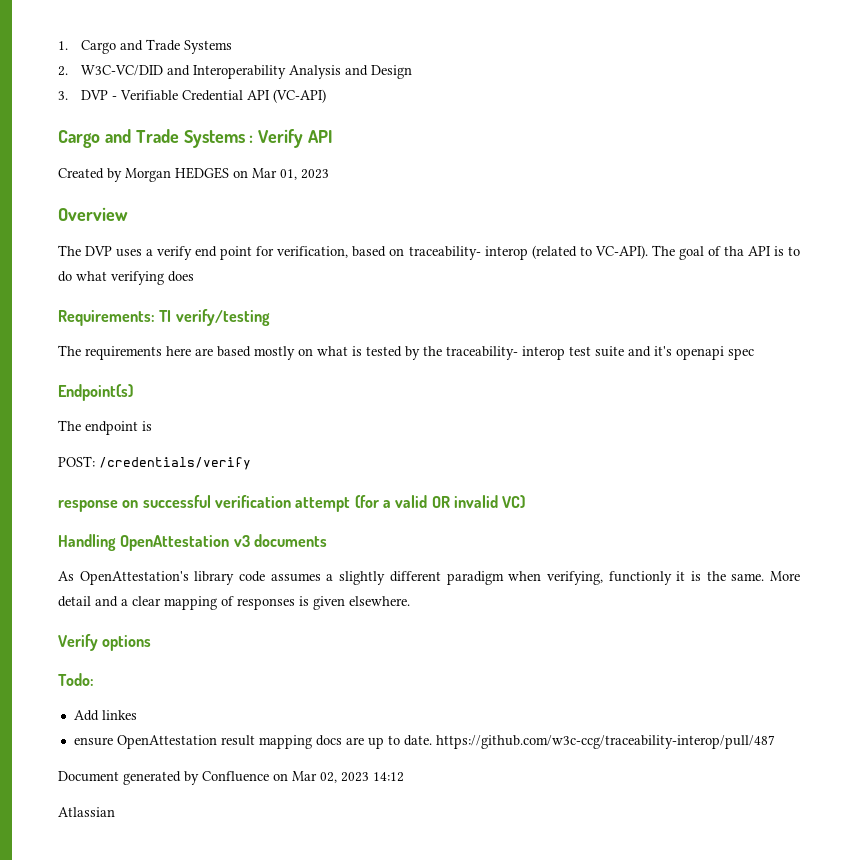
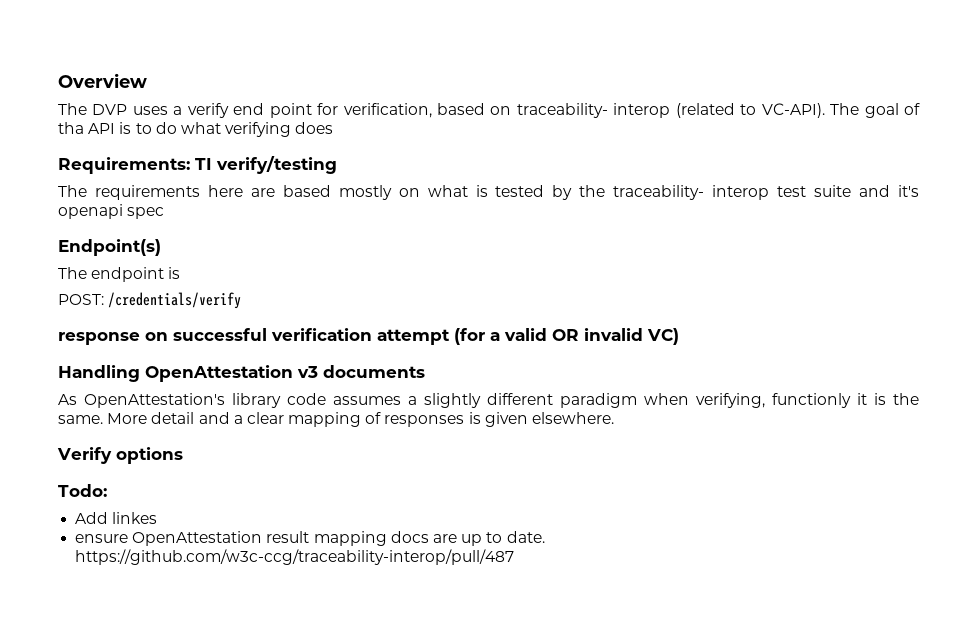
- 1. Cargo and Trade Systems
- 2. W3C-VC/DID and Interoperability Analysis and Design
- 3. DVP - Verifiable Credential API (VC-API)
- Cargo and Trade Systems : Verify API
- Created by Morgan HEDGES on Mar 01, 2023
- Document generated by Confluence on Mar 02, 2023 14:12
- Atlassian

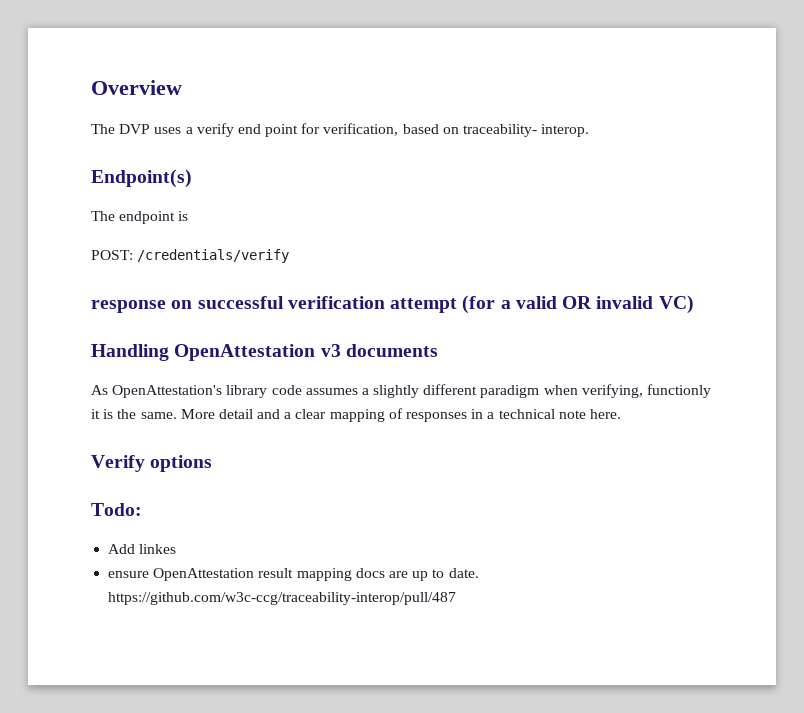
- The DVP uses a verify end point for verification, based on traceability- interop (related to VC-API). The goal of tha API is to do what verifying does
- Requirements: TI verify/testing
- The requirements here are based mostly on what is tested by the traceability- interop test suite and it's openapi spec
+ The DVP uses a verify end point for verification, based on traceability- interop.
- More detail and a clear mapping of responses is given elsewhere.
+ More detail and a clear mapping of responses in a technical note here.

